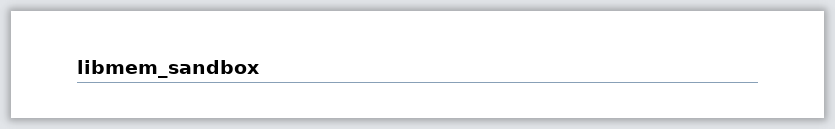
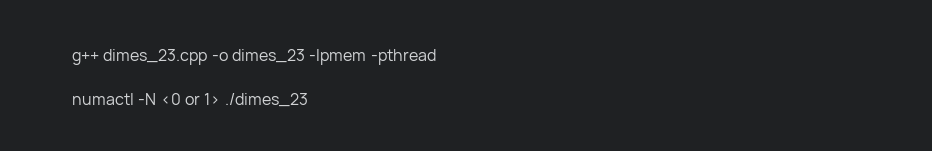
- libmem_sandbox
+ g++ dimes_23.cpp -o dimes_23 -lpmem -pthread
+ numactl -N <0 or 1> ./dimes_23

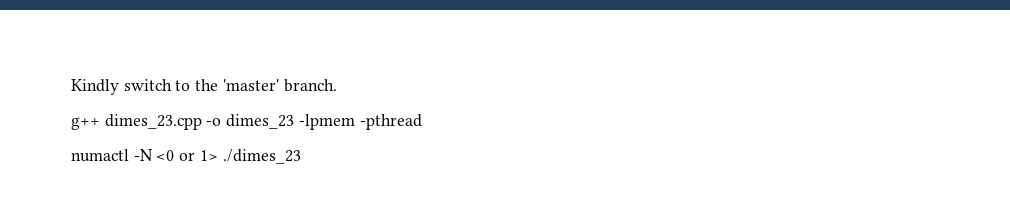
+ Kindly switch to the 'master' branch.

